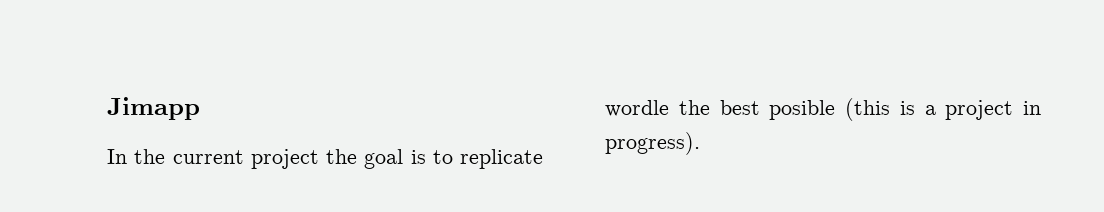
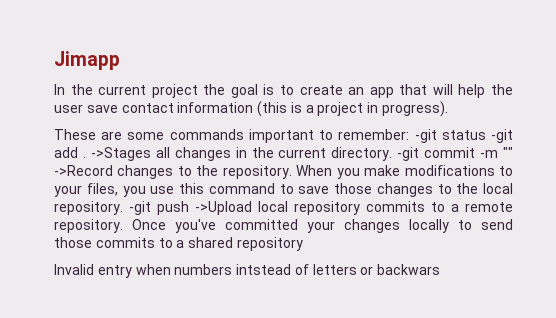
- In the current project the goal is to replicate wordle the best posible (this is a project in progress).
+ In the current project the goal is to create an app that will help the user save contact information (this is a project in progress).
+ These are some commands important to remember: -git status -git add . ->Stages all changes in the current directory. -git commit -m "" ->Record changes to the repository. When you make modifications to your files, you use this command to save those changes to the local repository. -git push ->Upload local repository commits to a remote repository. Once you've committed your changes locally to send those commits to a shared repository
+ Invalid entry when numbers intstead of letters or backwars

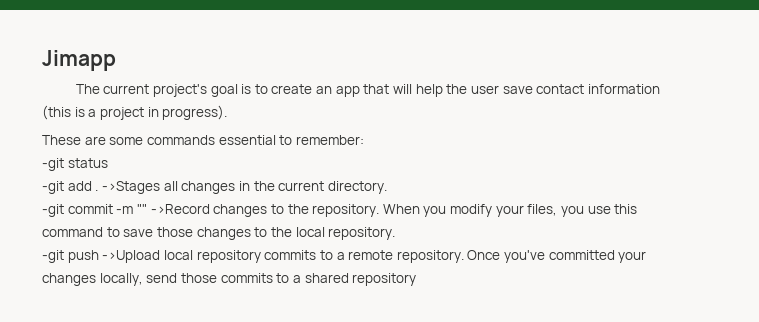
- In the current project the goal is to create an app that will help the user save contact information (this is a project in progress).
+ The current project's goal is to create an app that will help the user save contact information (this is a project in progress).
- These are some commands important to remember: -git status -git add .
+ These are some commands essential to remember:
+ -git status
+ -git add .
- ->Stages all changes in the current directory. -git commit -m "" ->Record changes to the repository.
+ ->Stages all changes in the current directory.
+ -git commit -m "" ->Record changes to the repository.
- When you make modifications to your files, you use this command to save those changes to the local repository. -git push ->Upload local repository commits to a remote repository.
+ When you modify your files, you use this command to save those changes to the local repository.
+ -git push ->Upload local repository commits to a remote repository.
- Once you've committed your changes locally to send those commits to a shared repository
+ Once you've committed your changes locally, send those commits to a shared repository
- Invalid entry when numbers intstead of letters or backwars

